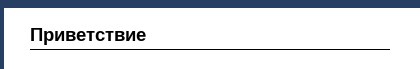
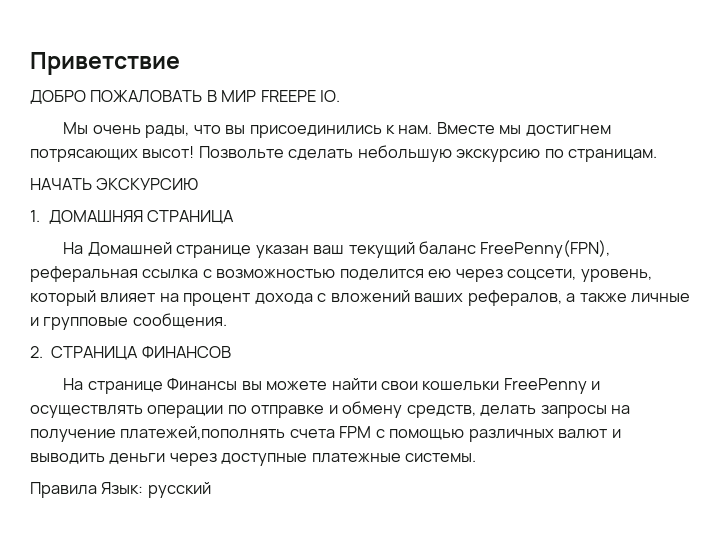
+ ДОБРО ПОЖАЛОВАТЬ В МИР FREEPE IO.
+ Мы очень рады, что вы присоединились к нам. Вместе мы достигнем потрясающих высот! Позвольте сделать небольшую экскурсию по страницам.
+ НАЧАТЬ ЭКСКУРСИЮ
+ 1. ДОМАШНЯЯ СТРАНИЦА
+ На Домашней странице указан ваш текущий баланс FreePenny(FPN), реферальная ссылка с возможностью поделится ею через соцсети, уровень, который влияет на процент дохода с вложений ваших рефералов, а также личные и групповые сообщения.
+ 2. СТРАНИЦА ФИНАНСОВ
+ На странице Финансы вы можете найти свои кошельки FreePenny и осуществлять операции по отправке и обмену средств, делать запросы на получение платежей,пополнять счета FPM с помощью различных валют и выводить деньги через доступные платежные системы.
+ Правила Язык: русский

